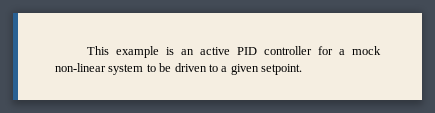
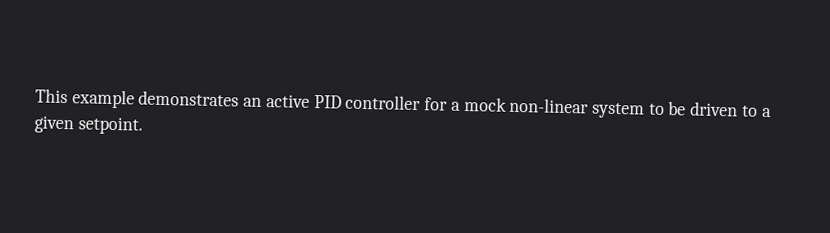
- This example is an active PID controller for a mock non-linear system to be driven to a given setpoint.
+ This example demonstrates an active PID controller for a mock non-linear system to be driven to a given setpoint.

